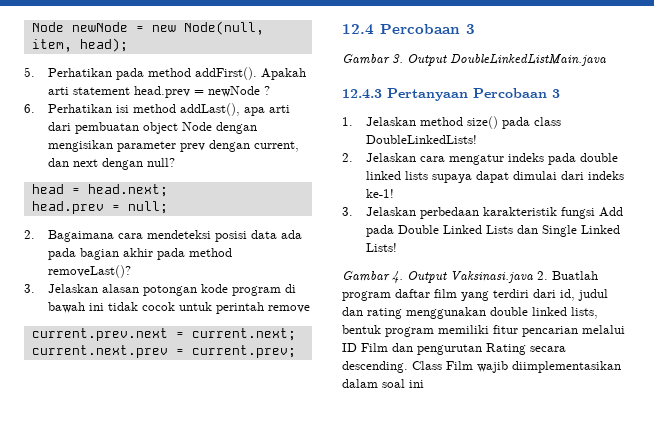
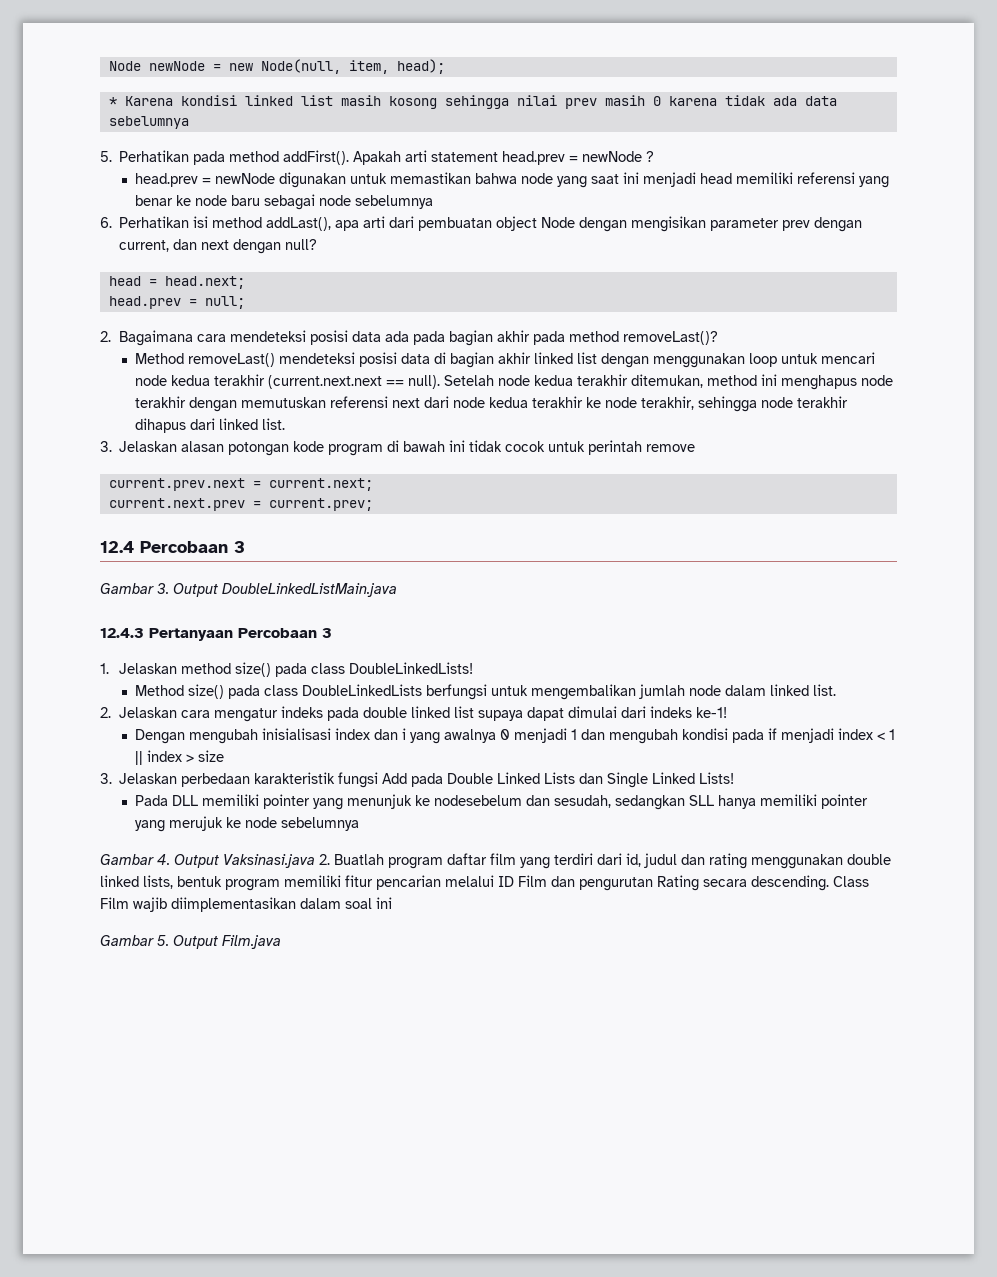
+ * Karena kondisi linked list masih kosong sehingga nilai prev masih 0 karena tidak ada data sebelumnya
+ head.prev = newNode digunakan untuk memastikan bahwa node yang saat ini menjadi head memiliki referensi yang benar ke node baru sebagai node sebelumnya
+ Method removeLast() mendeteksi posisi data di bagian akhir linked list dengan menggunakan loop untuk mencari node kedua terakhir (current.next.next == null). Setelah node kedua terakhir ditemukan, method ini menghapus node terakhir dengan memutuskan referensi next dari node kedua terakhir ke node terakhir, sehingga node terakhir dihapus dari linked list.
+ Method size() pada class DoubleLinkedLists berfungsi untuk mengembalikan jumlah node dalam linked list.
- 2. Jelaskan cara mengatur indeks pada double linked lists supaya dapat dimulai dari indeks ke-1!
+ 2. Jelaskan cara mengatur indeks pada double linked list supaya dapat dimulai dari indeks ke-1!
+ Dengan mengubah inisialisasi index dan i yang awalnya 0 menjadi 1 dan mengubah kondisi pada if menjadi index < 1 || index > size
+ Pada DLL memiliki pointer yang menunjuk ke nodesebelum dan sesudah, sedangkan SLL hanya memiliki pointer yang merujuk ke node sebelumnya
+ Gambar 5. Output Film.java

